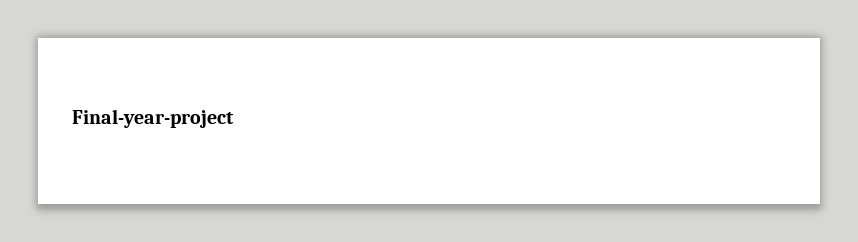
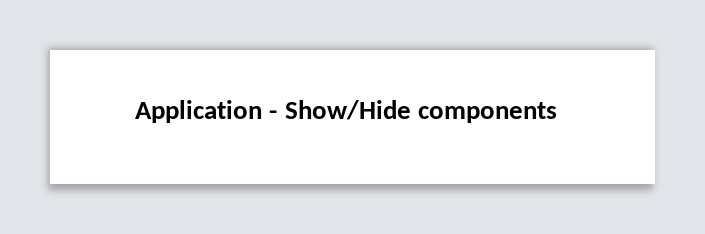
- Final-year-project
+ Application - Show/Hide components

